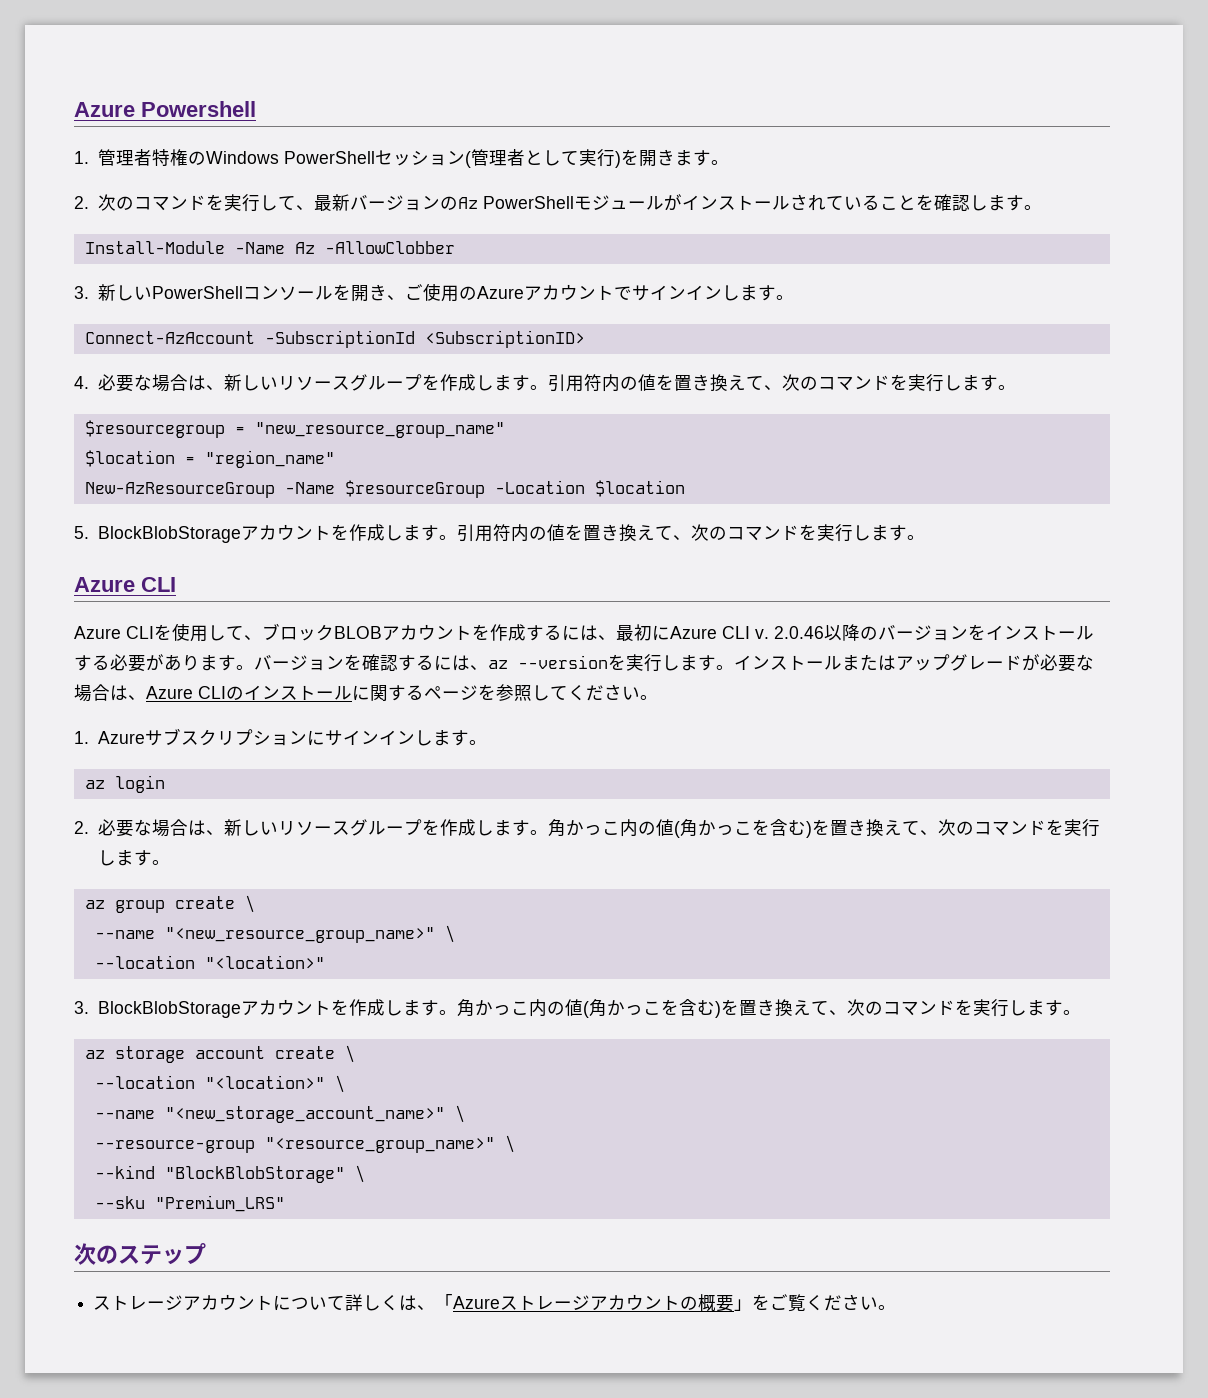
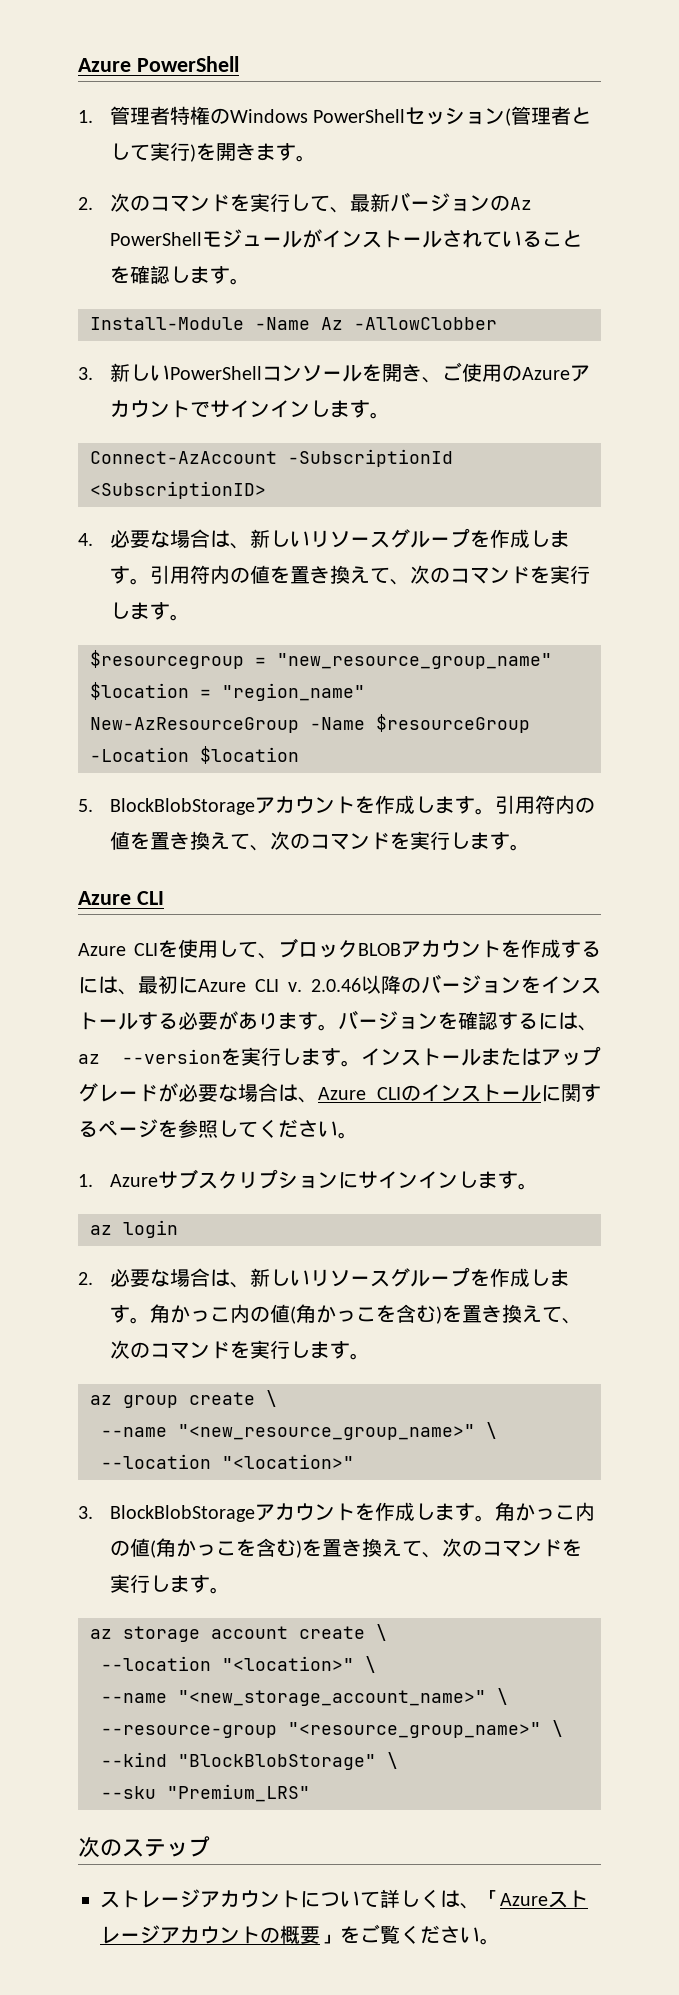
- Azure Powershell
+ Azure PowerShell

